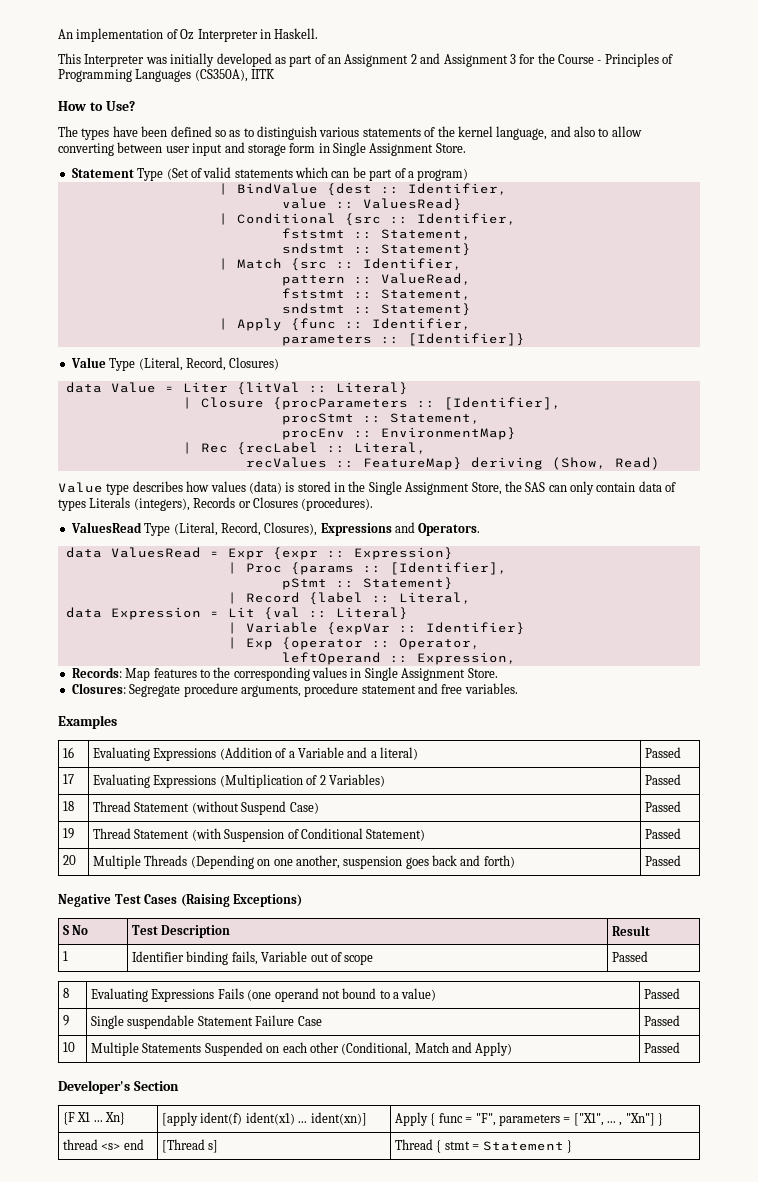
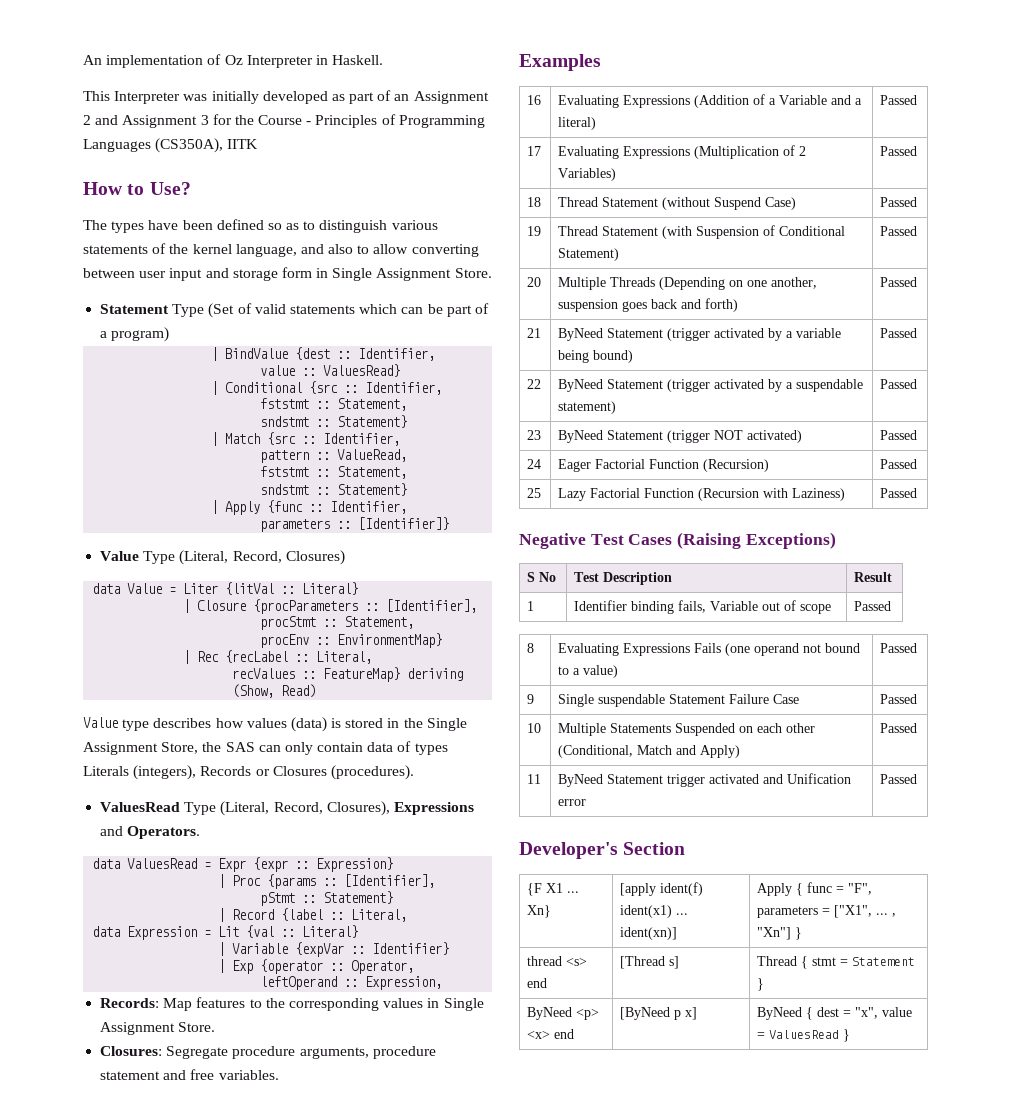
+ 21 | ByNeed Statement (trigger activated by a variable being bound) | Passed
+ 22 | ByNeed Statement (trigger activated by a suspendable statement) | Passed
+ 23 | ByNeed Statement (trigger NOT activated) | Passed
+ 24 | Eager Factorial Function (Recursion) | Passed
+ 25 | Lazy Factorial Function (Recursion with Laziness) | Passed
+ 11 | ByNeed Statement trigger activated and Unification error | Passed
+ ByNeed <p> <x> end | [ByNeed p x] | ByNeed { dest = "x", value = ValuesRead }

